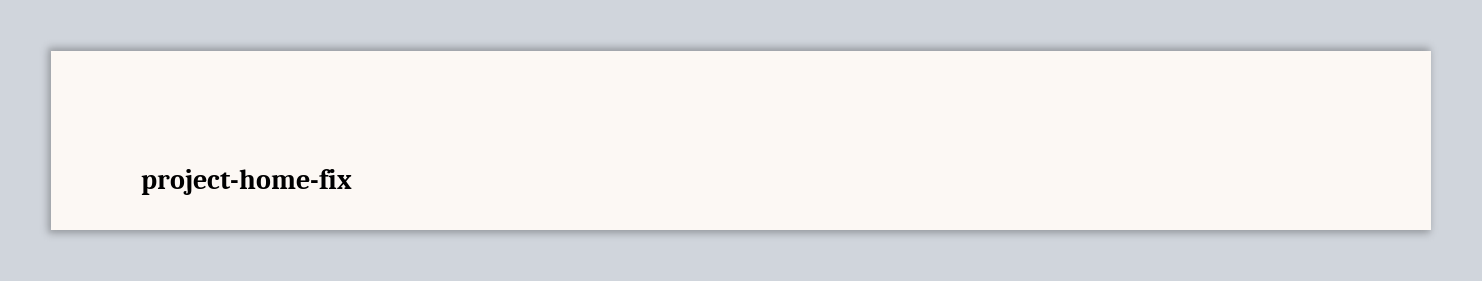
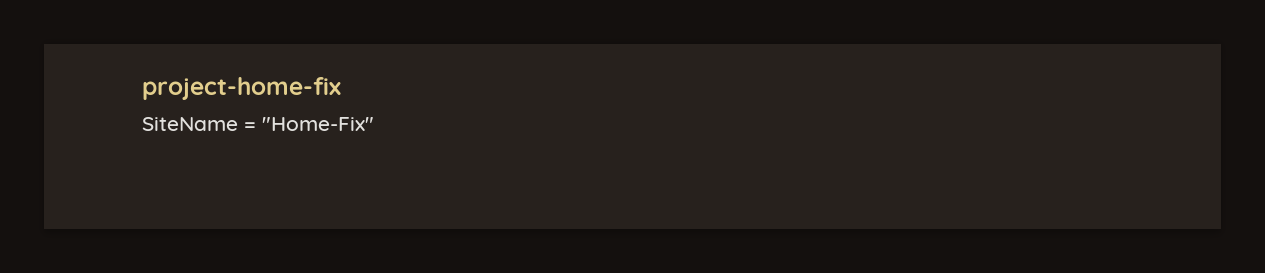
+ SiteName = "Home-Fix"

